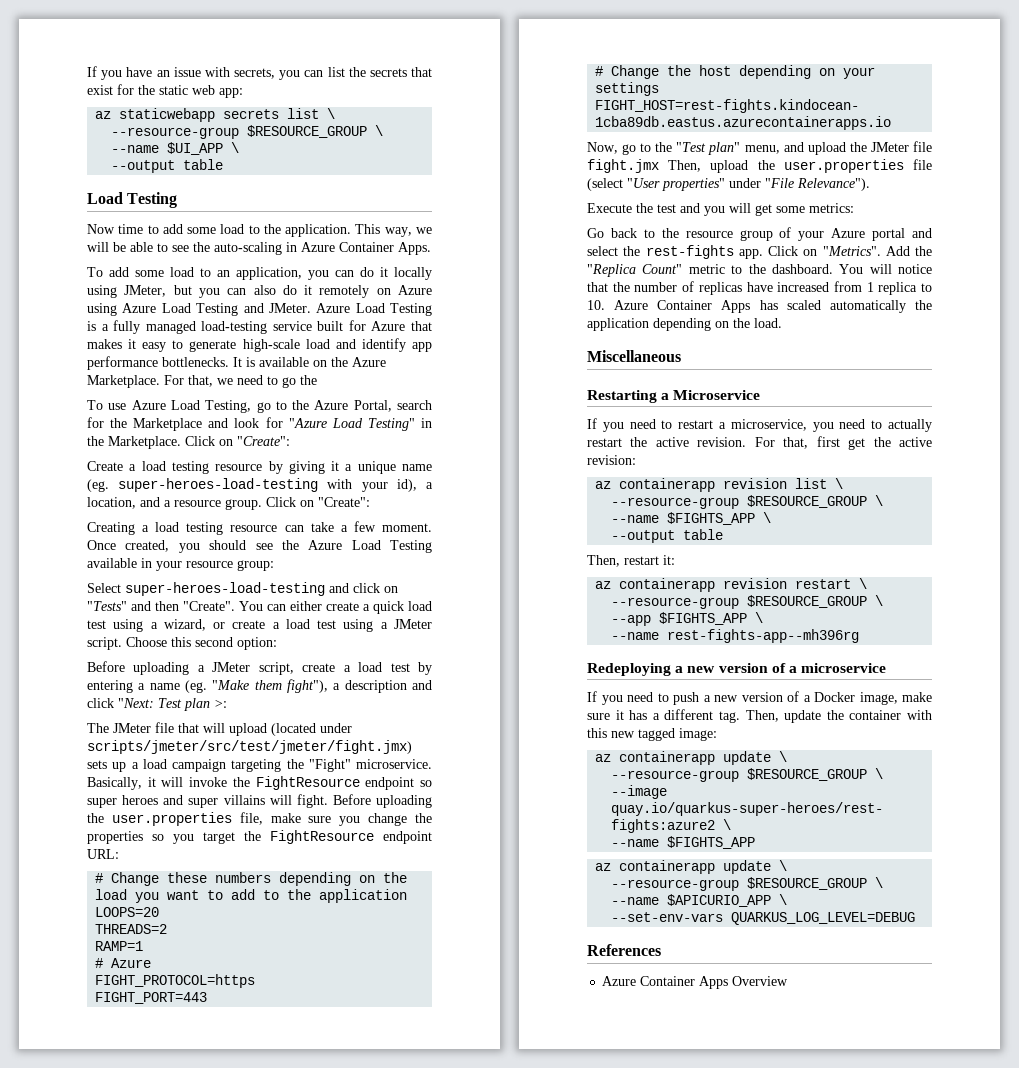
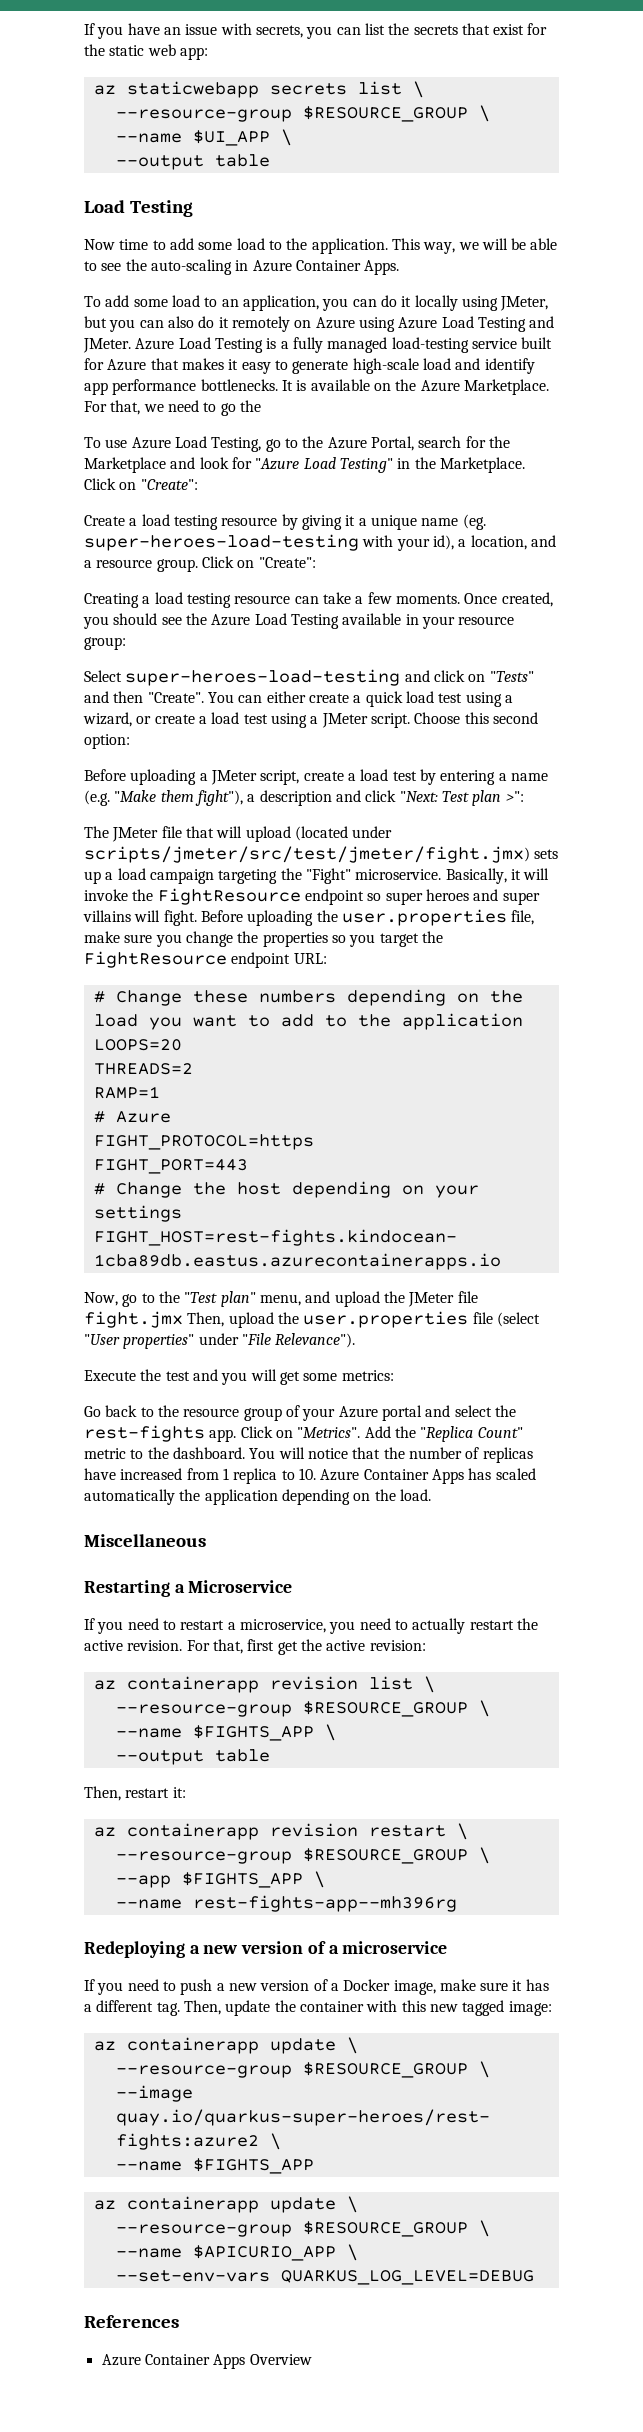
- Creating a load testing resource can take a few moment.
+ Creating a load testing resource can take a few moments.
- Before uploading a JMeter script, create a load test by entering a name (eg. "Make them fight"), a description and click "Next: Test plan >:
+ Before uploading a JMeter script, create a load test by entering a name (e.g. "Make them fight"), a description and click "Next: Test plan >":

